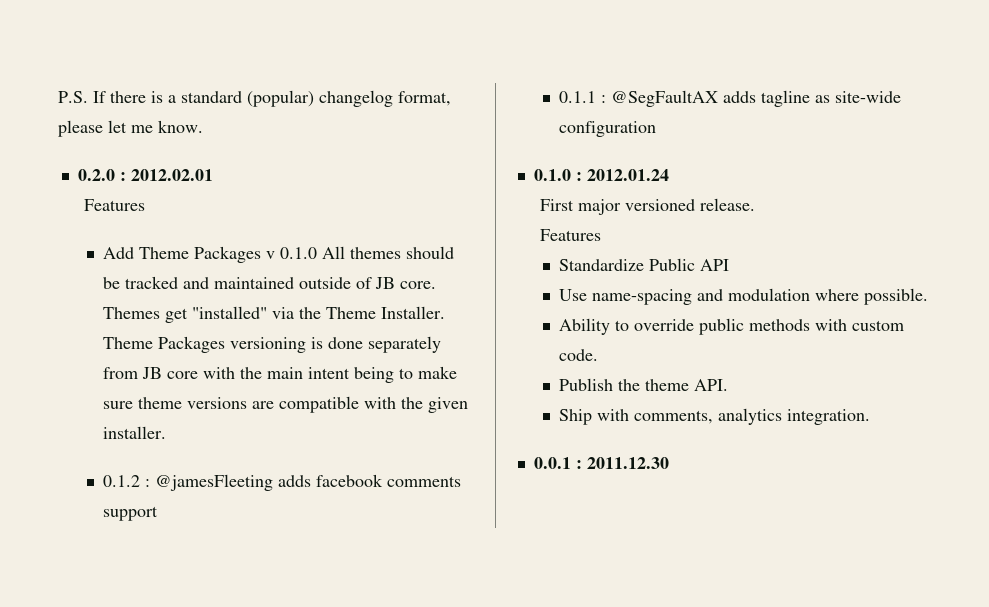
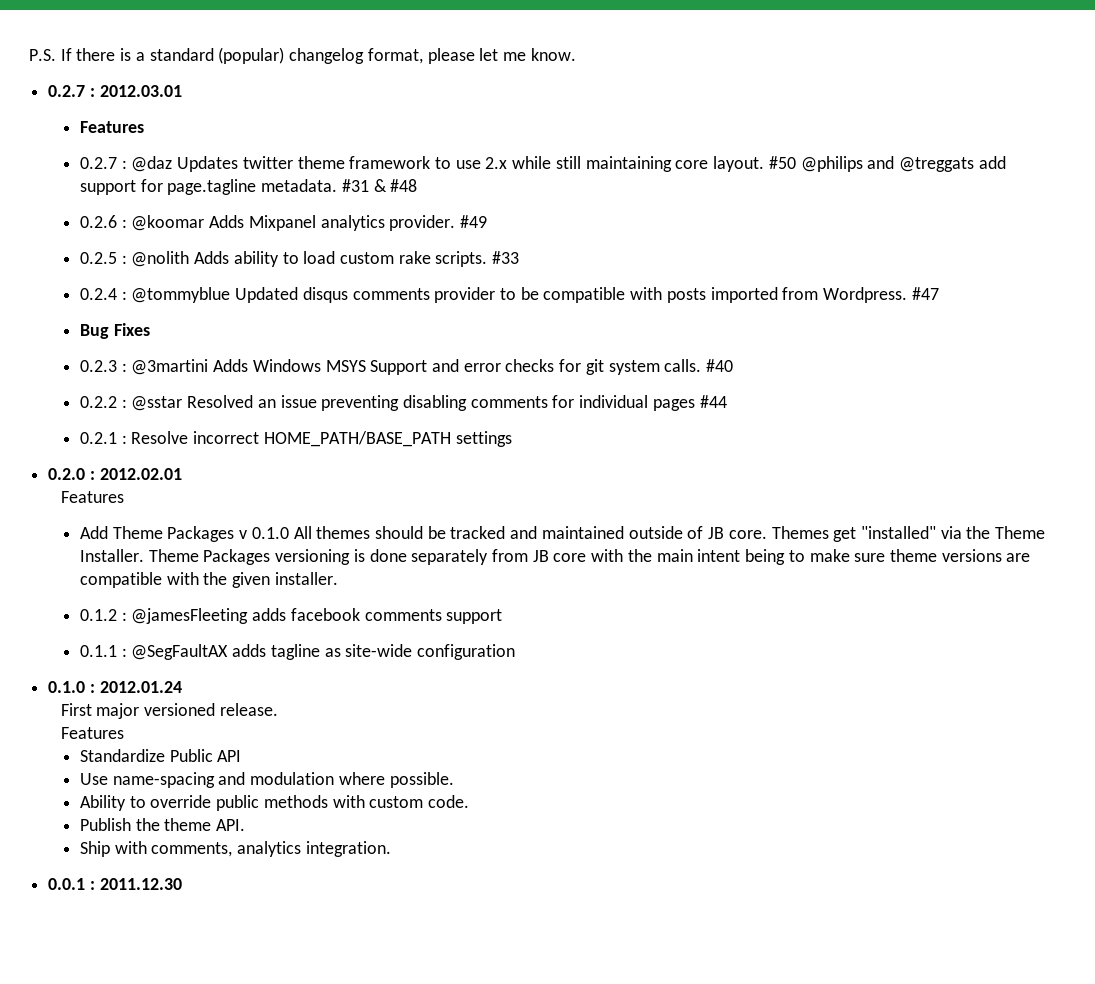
+ 0.2.7 : 2012.03.01
+ Features
+ 0.2.7 : @daz Updates twitter theme framework to use 2.x while still maintaining core layout. #50 @philips and @treggats add support for page.tagline metadata. #31 & #48
+ 0.2.6 : @koomar Adds Mixpanel analytics provider. #49
+ 0.2.5 : @nolith Adds ability to load custom rake scripts. #33
+ 0.2.4 : @tommyblue Updated disqus comments provider to be compatible with posts imported from Wordpress. #47
+ Bug Fixes
+ 0.2.3 : @3martini Adds Windows MSYS Support and error checks for git system calls. #40
+ 0.2.2 : @sstar Resolved an issue preventing disabling comments for individual pages #44
+ 0.2.1 : Resolve incorrect HOME_PATH/BASE_PATH settings

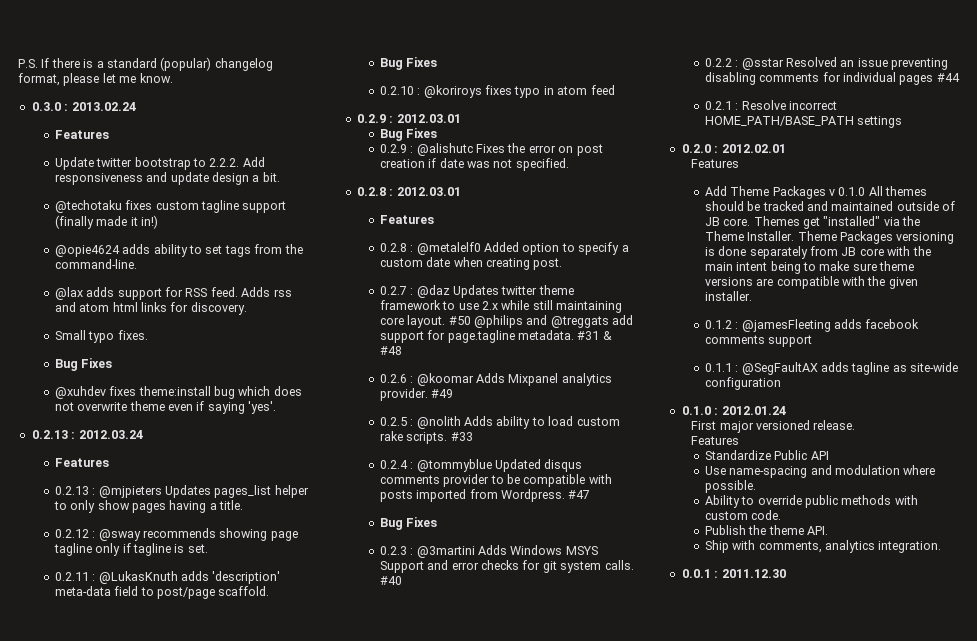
- 0.2.7 : 2012.03.01
+ 0.3.0 : 2013.02.24
  Features
+ Update twitter bootstrap to 2.2.2. Add responsiveness and update design a bit.
+ @techotaku fixes custom tagline support (finally made it in!)
+ @opie4624 adds ability to set tags from the command-line.
+ @lax adds support for RSS feed. Adds rss and atom html links for discovery.
+ Small typo fixes.
+ Bug Fixes
+ @xuhdev fixes theme:install bug which does not overwrite theme even if saying 'yes'.
+ 0.2.13 : 2012.03.24
+ Features
+ 0.2.13 : @mjpieters Updates pages_list helper to only show pages having a title.
+ 0.2.12 : @sway recommends showing page tagline only if tagline is set.
+ 0.2.11 : @LukasKnuth adds 'description' meta-data field to post/page scaffold.
+ Bug Fixes
+ 0.2.10 : @koriroys fixes typo in atom feed
+ 0.2.9 : 2012.03.01
+ Bug Fixes
+ 0.2.9 : @alishutc Fixes the error on post creation if date was not specified.
+ 0.2.8 : 2012.03.01
+ Features
+ 0.2.8 : @metalelf0 Added option to specify a custom date when creating post.

